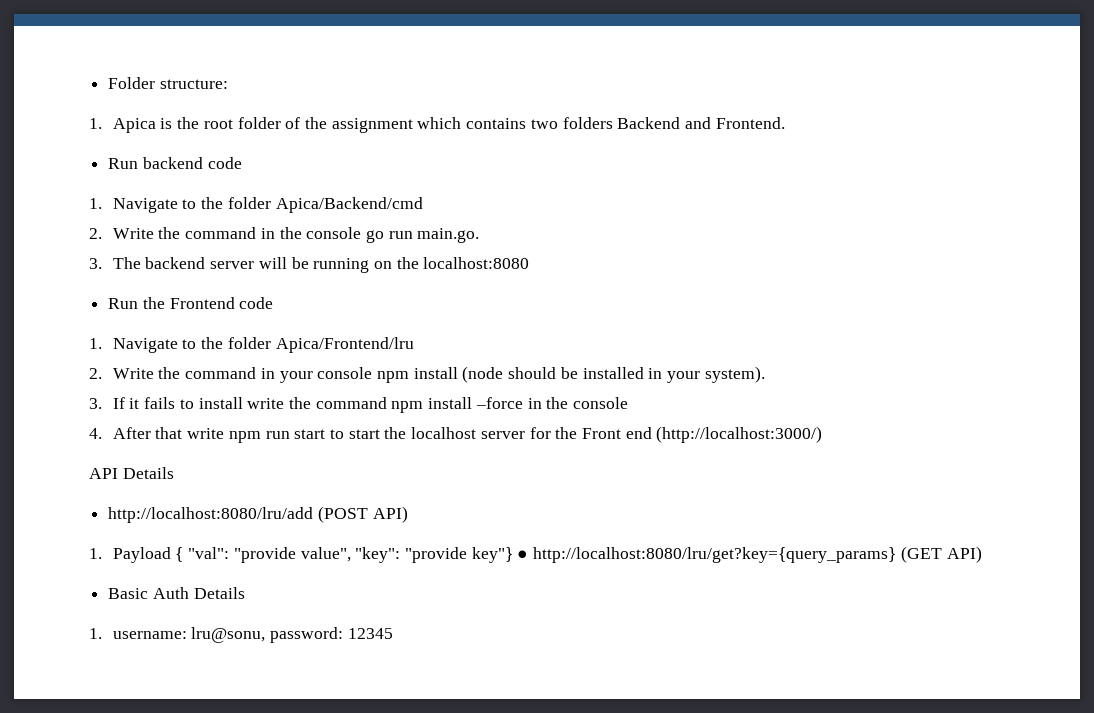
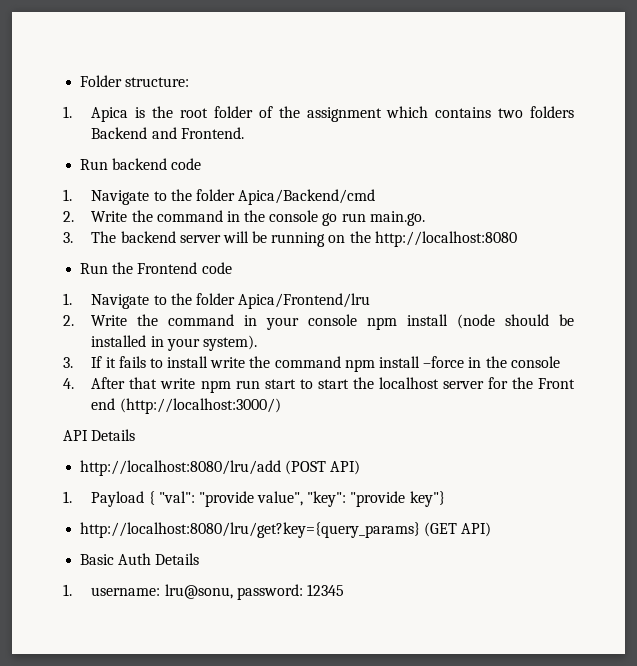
- 3. The backend server will be running on the localhost:8080
+ 3. The backend server will be running on the http://localhost:8080
- 1. Payload { "val": "provide value", "key": "provide key"} ● http://localhost:8080/lru/get?key={query_params} (GET API)
+ 1. Payload { "val": "provide value", "key": "provide key"}
+ http://localhost:8080/lru/get?key={query_params} (GET API)

